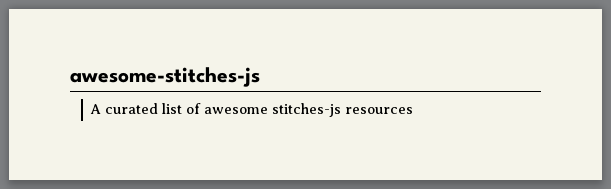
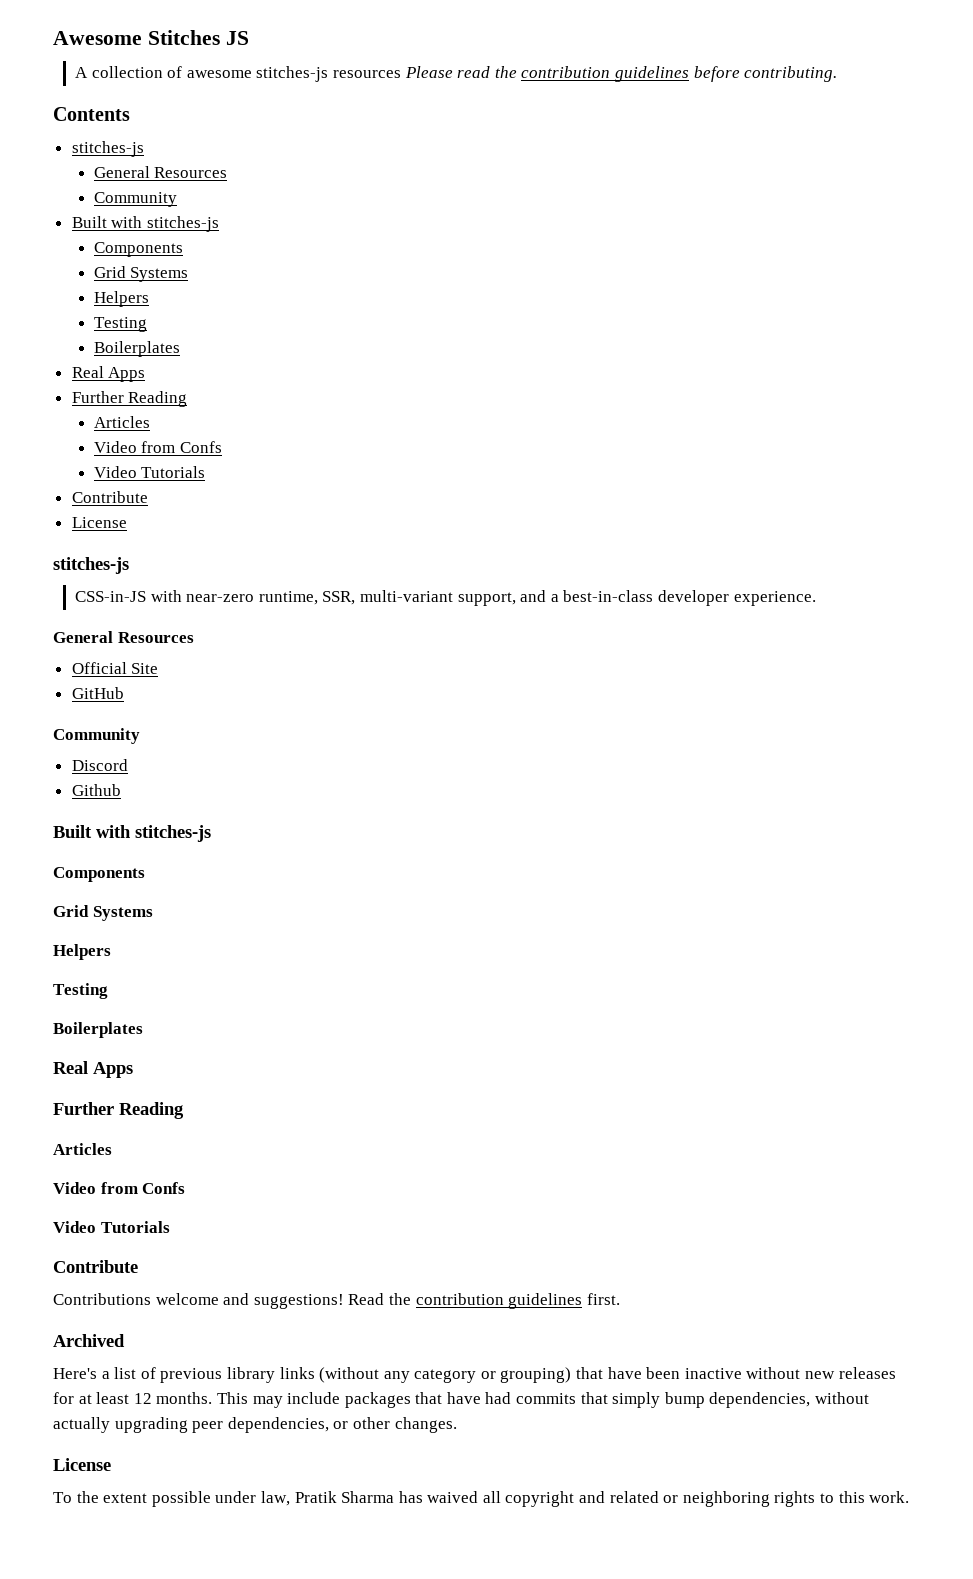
- awesome-stitches-js
+ Awesome Stitches JS
- A curated list of awesome stitches-js resources
+ A collection of awesome stitches-js resources Please read the contribution guidelines before contributing.
+ Contents
+ stitches-js
+ General Resources
+ Community
+ Built with stitches-js
+ Components
+ Grid Systems
+ Helpers
+ Testing
+ Boilerplates
+ Real Apps
+ Further Reading
+ Articles
+ Video from Confs
+ Video Tutorials
+ Contribute
+ License
+ stitches-js
+ CSS-in-JS with near-zero runtime, SSR, multi-variant support, and a best-in-class developer experience.
+ General Resources
+ Official Site
+ GitHub
+ Community
+ Discord
+ Github
+ Built with stitches-js
+ Components
+ Grid Systems
+ Helpers
+ Testing
+ Boilerplates
+ Real Apps
+ Further Reading
+ Articles
+ Video from Confs
+ Video Tutorials
+ Contribute
+ Contributions welcome and suggestions! Read the contribution guidelines first.
+ Archived
+ Here's a list of previous library links (without any category or grouping) that have been inactive without new releases for at least 12 months. This may include packages that have had commits that simply bump dependencies, without actually upgrading peer dependencies, or other changes.
+ License
+ To the extent possible under law, Pratik Sharma has waived all copyright and related or neighboring rights to this work.

